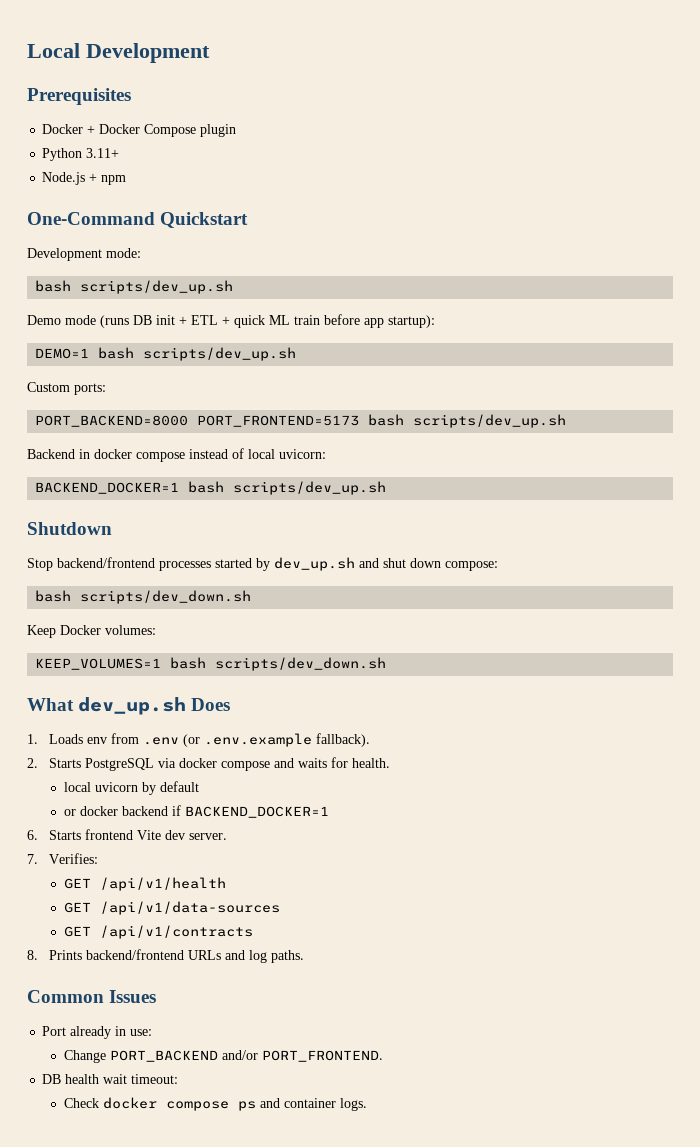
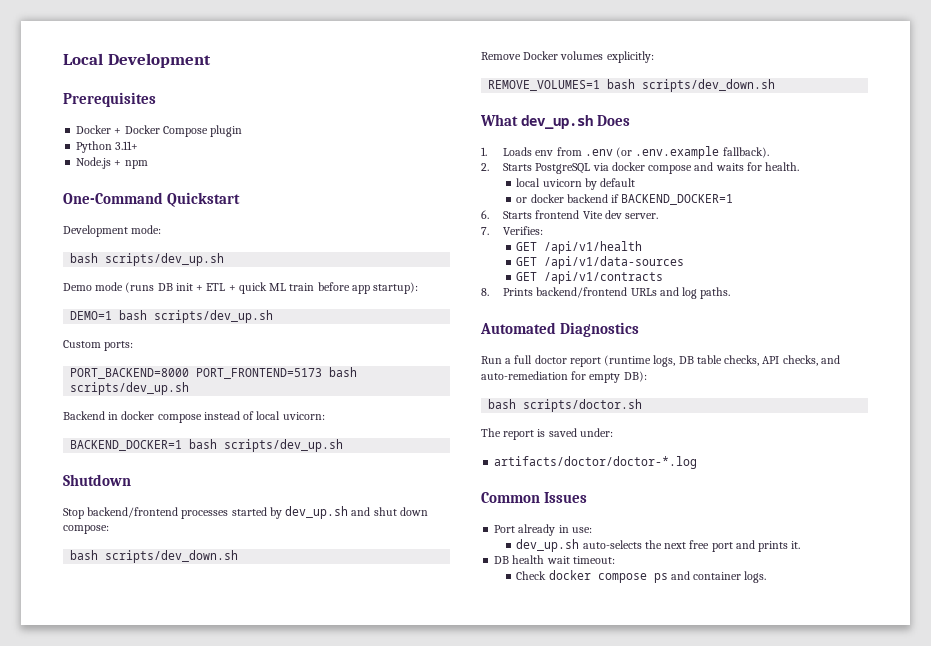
- Keep Docker volumes:
- KEEP_VOLUMES=1 bash scripts/dev_down.sh
+ Remove Docker volumes explicitly:
+ REMOVE_VOLUMES=1 bash scripts/dev_down.sh
+ Automated Diagnostics
+ Run a full doctor report (runtime logs, DB table checks, API checks, and auto-remediation for empty DB):
+ bash scripts/doctor.sh
+ The report is saved under:
+ artifacts/doctor/doctor-*.log
- Change PORT_BACKEND and/or PORT_FRONTEND.
+ dev_up.sh auto-selects the next free port and prints it.

